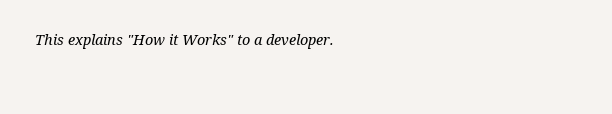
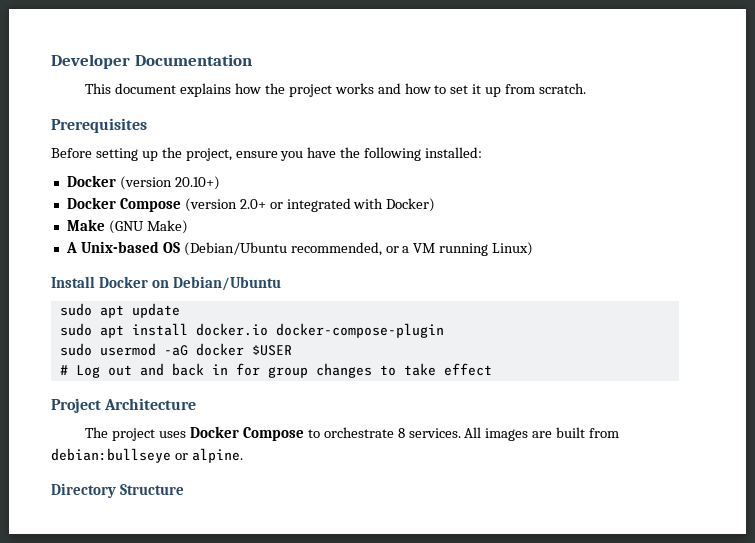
- This explains "How it Works" to a developer.
+ Developer Documentation
+ This document explains how the project works and how to set it up from scratch.
+ Prerequisites
+ Before setting up the project, ensure you have the following installed:
+ Docker (version 20.10+)
+ Docker Compose (version 2.0+ or integrated with Docker)
+ Make (GNU Make)
+ A Unix-based OS (Debian/Ubuntu recommended, or a VM running Linux)
+ Install Docker on Debian/Ubuntu
+ sudo apt update
+ sudo apt install docker.io docker-compose-plugin
+ sudo usermod -aG docker $USER
+ # Log out and back in for group changes to take effect
+ Project Architecture
+ The project uses Docker Compose to orchestrate 8 services. All images are built from debian:bullseye or alpine.
+ Directory Structure

